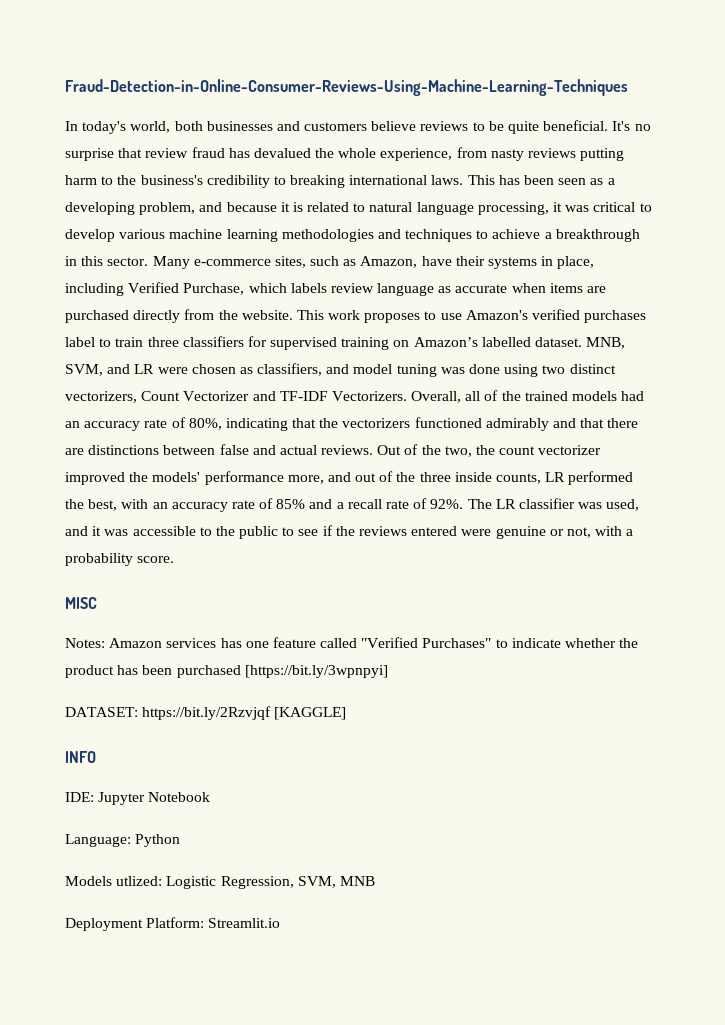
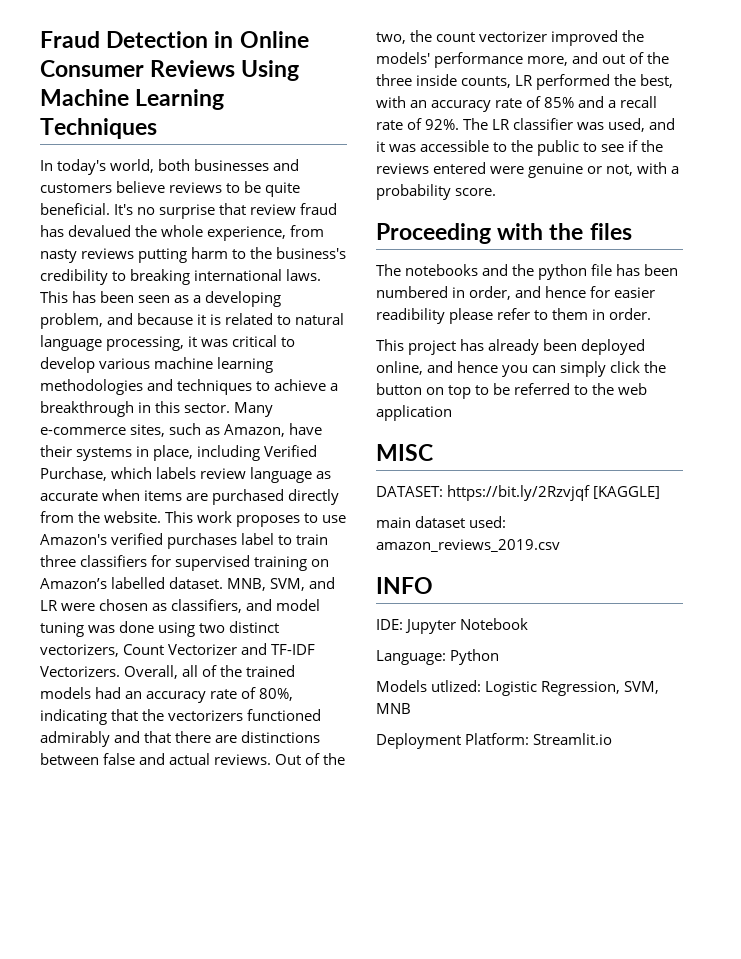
- Fraud-Detection-in-Online-Consumer-Reviews-Using-Machine-Learning-Techniques
+ Fraud Detection in Online Consumer Reviews Using Machine Learning Techniques
+ Proceeding with the files
+ The notebooks and the python file has been numbered in order, and hence for easier readibility please refer to them in order.
+ This project has already been deployed online, and hence you can simply click the button on top to be referred to the web application
  MISC
- Notes: Amazon services has one feature called "Verified Purchases" to indicate whether the product has been purchased [https://bit.ly/3wpnpyi]
+ main dataset used: amazon_reviews_2019.csv

